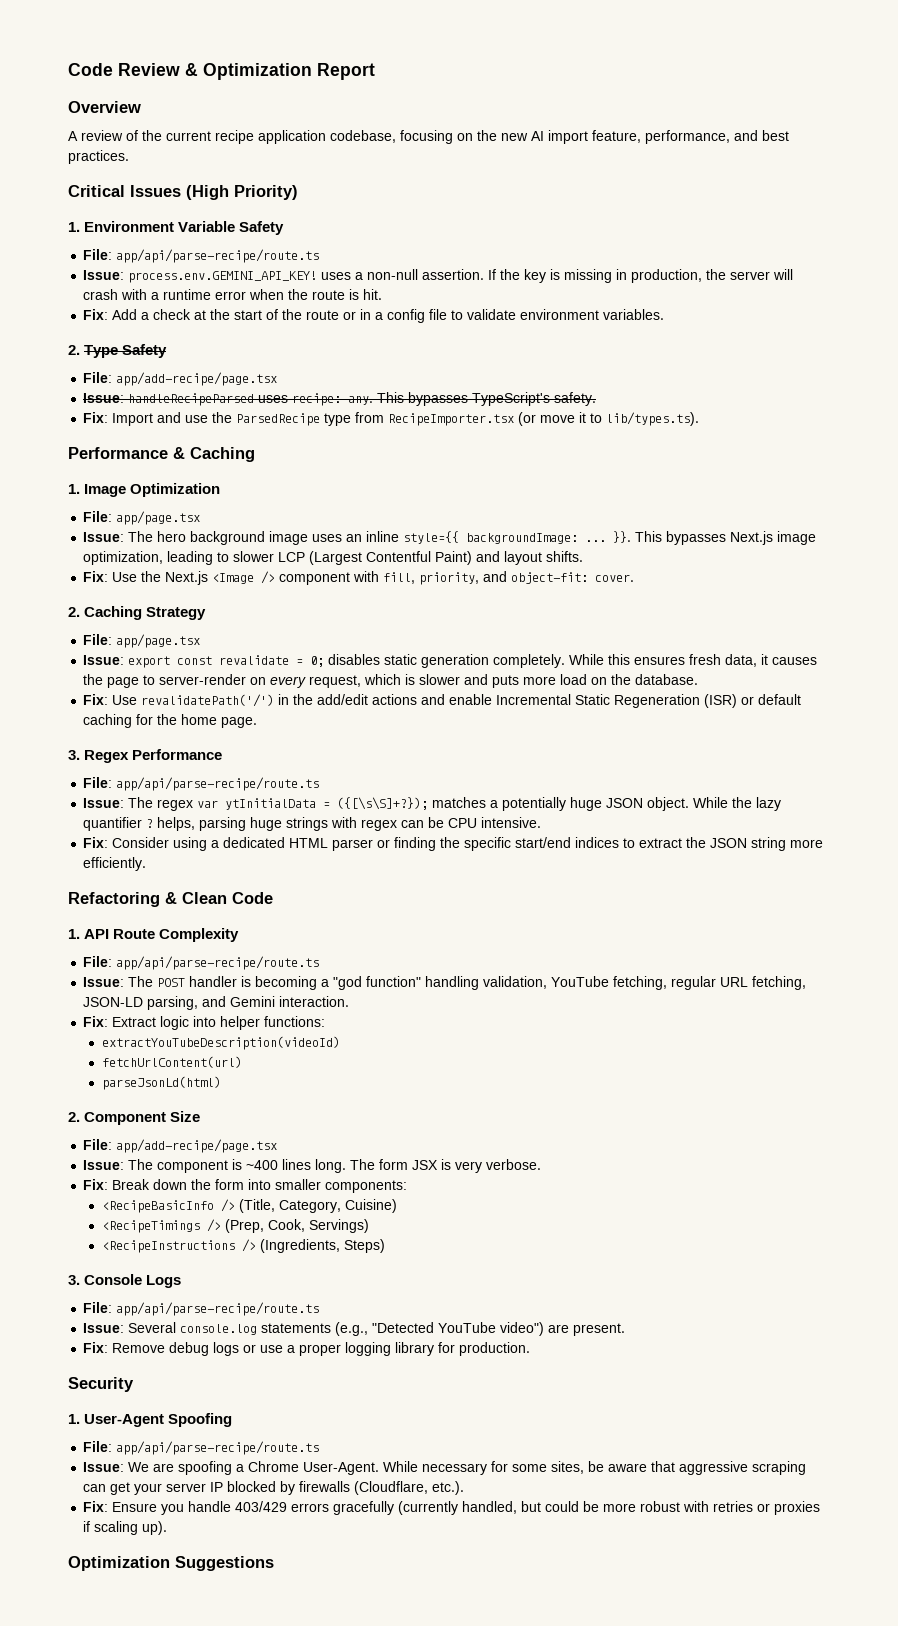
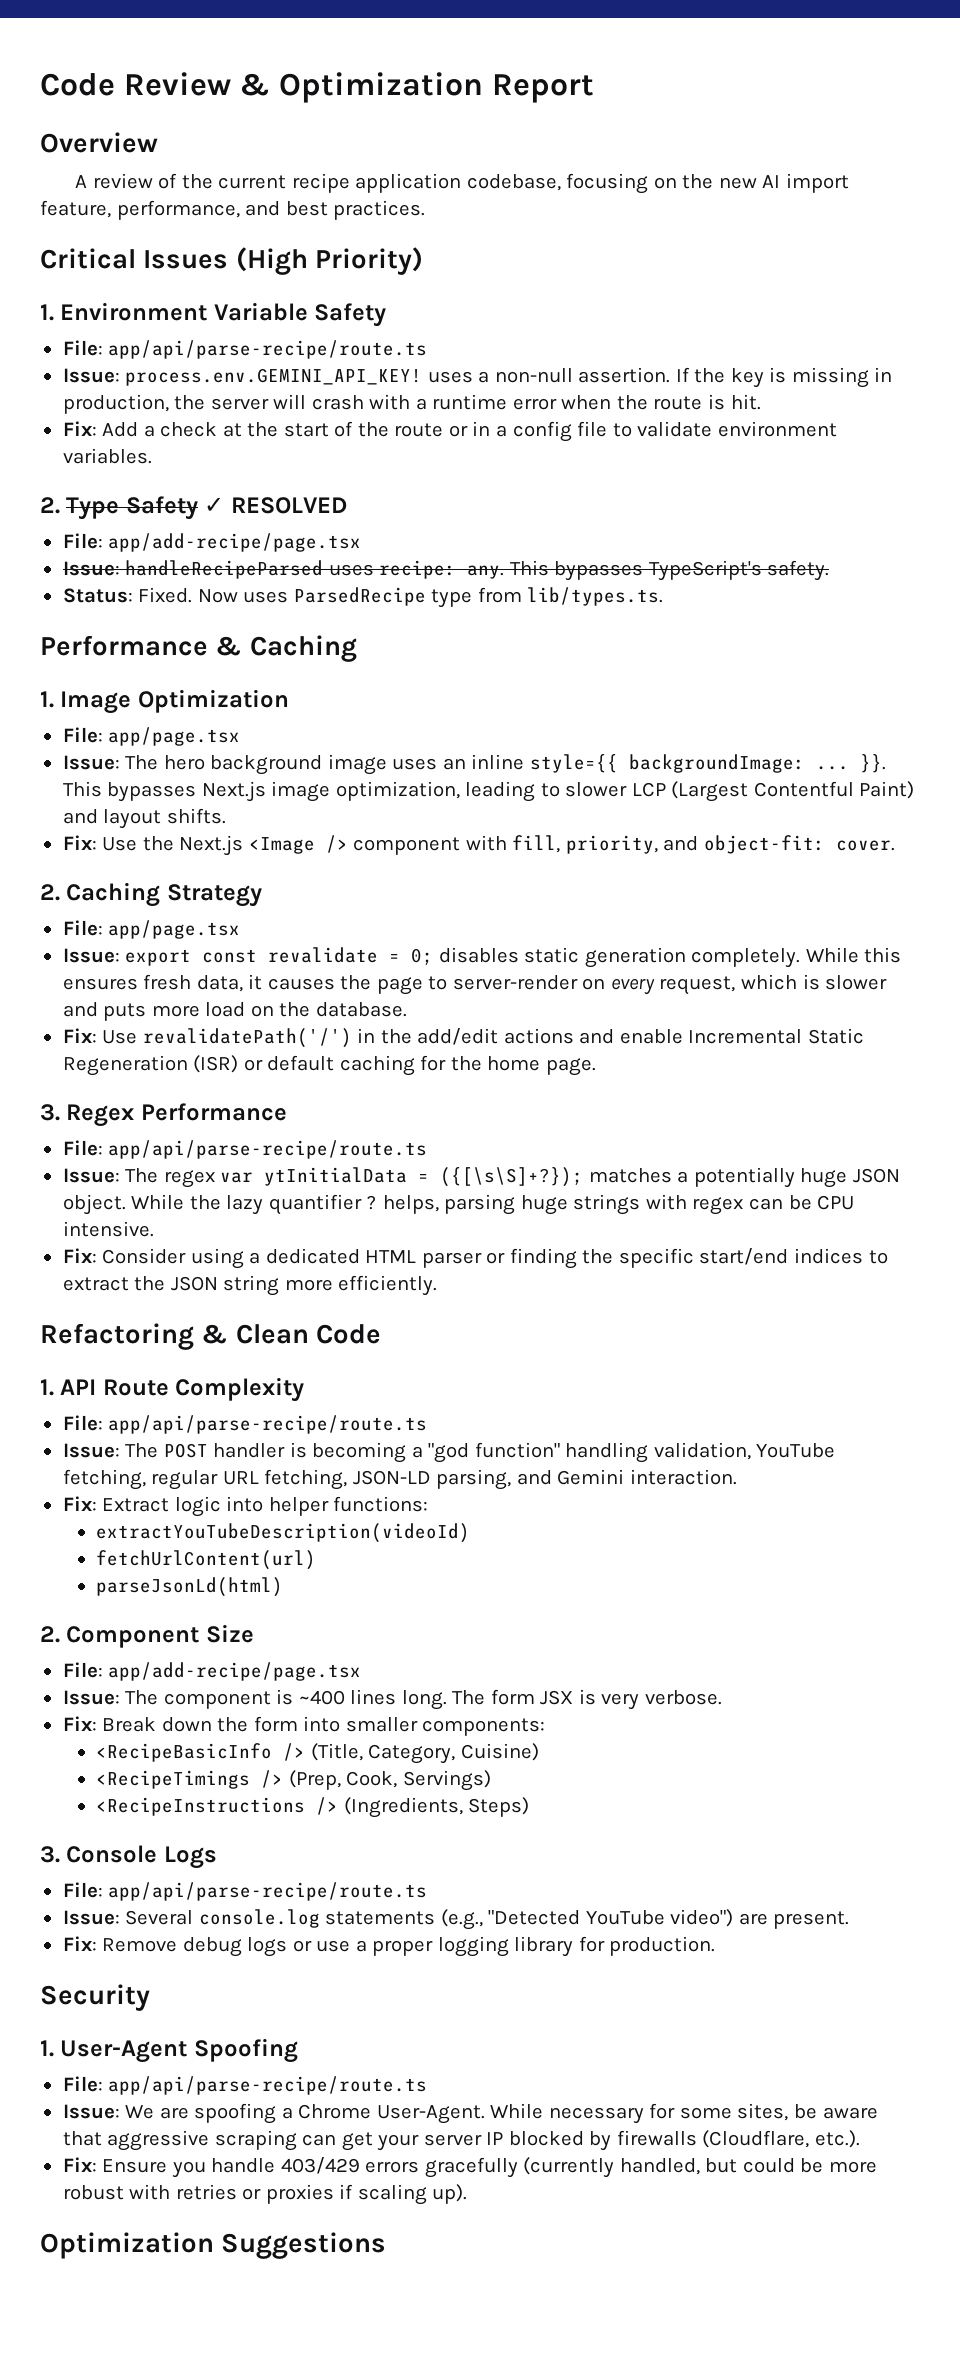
- 2. Type Safety
+ 2. Type Safety ✓ RESOLVED
- Fix: Import and use the ParsedRecipe type from RecipeImporter.tsx (or move it to lib/types.ts).
+ Status: Fixed. Now uses ParsedRecipe type from lib/types.ts.

